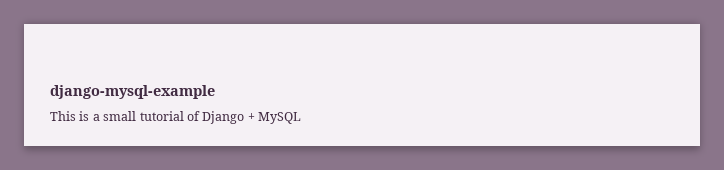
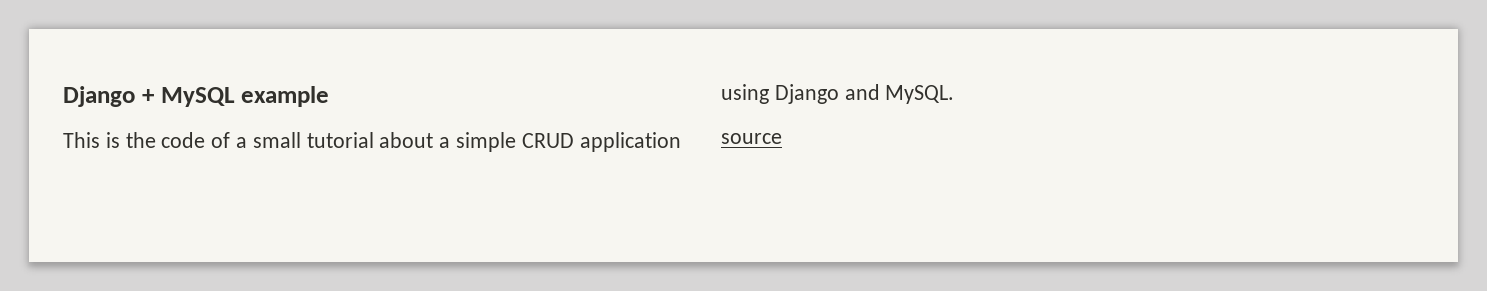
- django-mysql-example
- This is a small tutorial of Django + MySQL
+ Django + MySQL example
+ This is the code of a small tutorial about a simple CRUD application using Django and MySQL.
+ source

